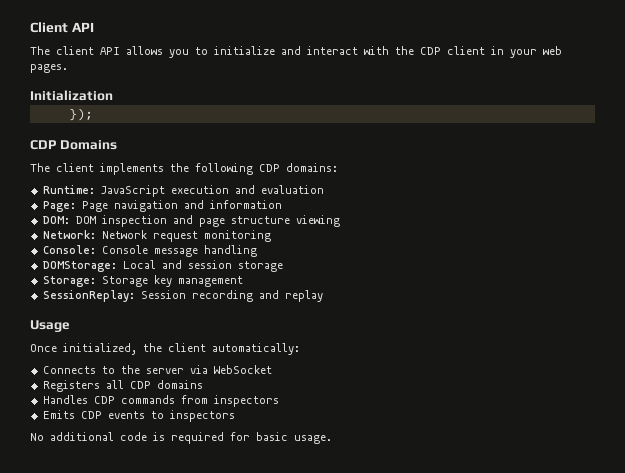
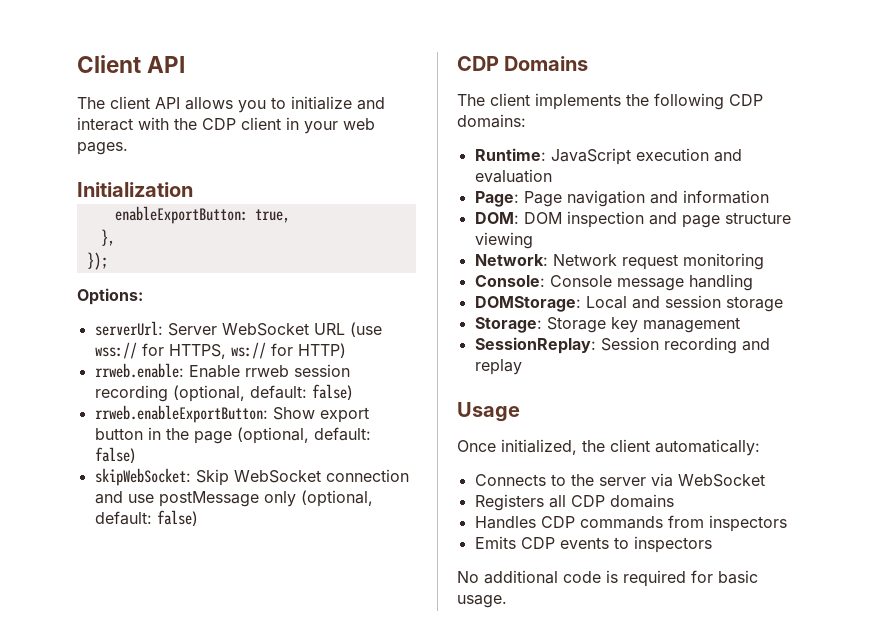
+ enableExportButton: true,
+ },
  });
+ Options:
+ serverUrl: Server WebSocket URL (use wss:// for HTTPS, ws:// for HTTP)
+ rrweb.enable: Enable rrweb session recording (optional, default: false)
+ rrweb.enableExportButton: Show export button in the page (optional, default: false)
+ skipWebSocket: Skip WebSocket connection and use postMessage only (optional, default: false)

